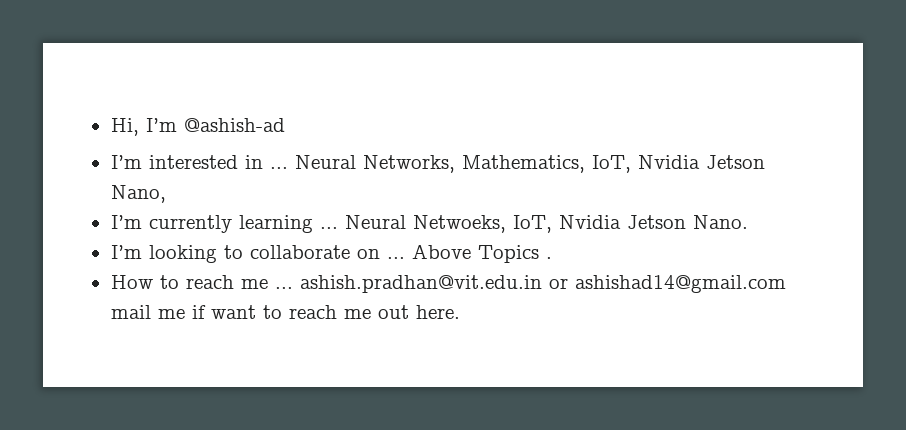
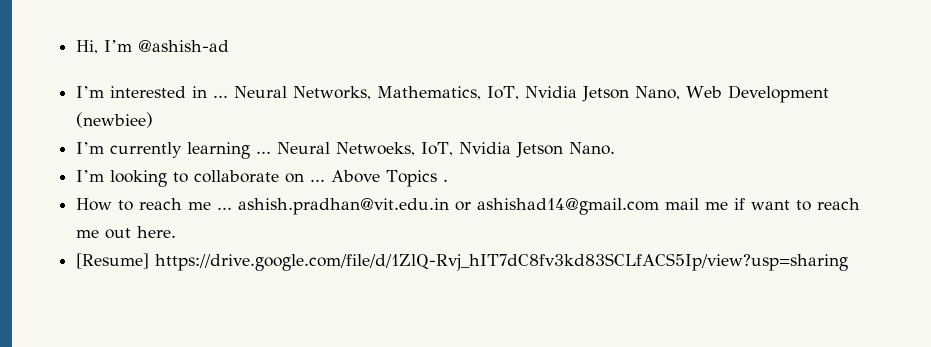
- Neural Networks, Mathematics, IoT, Nvidia Jetson Nano,
+ Neural Networks, Mathematics, IoT, Nvidia Jetson Nano, Web Development (newbiee)
+ [Resume] https://drive.google.com/file/d/1ZlQ-Rvj_hIT7dC8fv3kd83SCLfACS5Ip/view?usp=sharing

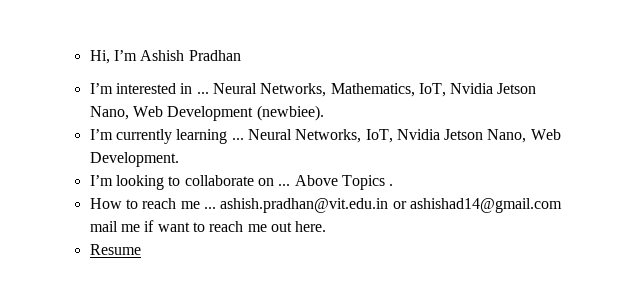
- Hi, I’m @ashish-ad
+ Hi, I’m Ashish Pradhan
- Neural Networks, Mathematics, IoT, Nvidia Jetson Nano, Web Development (newbiee)
+ Neural Networks, Mathematics, IoT, Nvidia Jetson Nano, Web Development (newbiee).
- Neural Netwoeks, IoT, Nvidia Jetson Nano.
+ Neural Networks, IoT, Nvidia Jetson Nano, Web Development.
- [Resume] https://drive.google.com/file/d/1ZlQ-Rvj_hIT7dC8fv3kd83SCLfACS5Ip/view?usp=sharing
+ Resume

